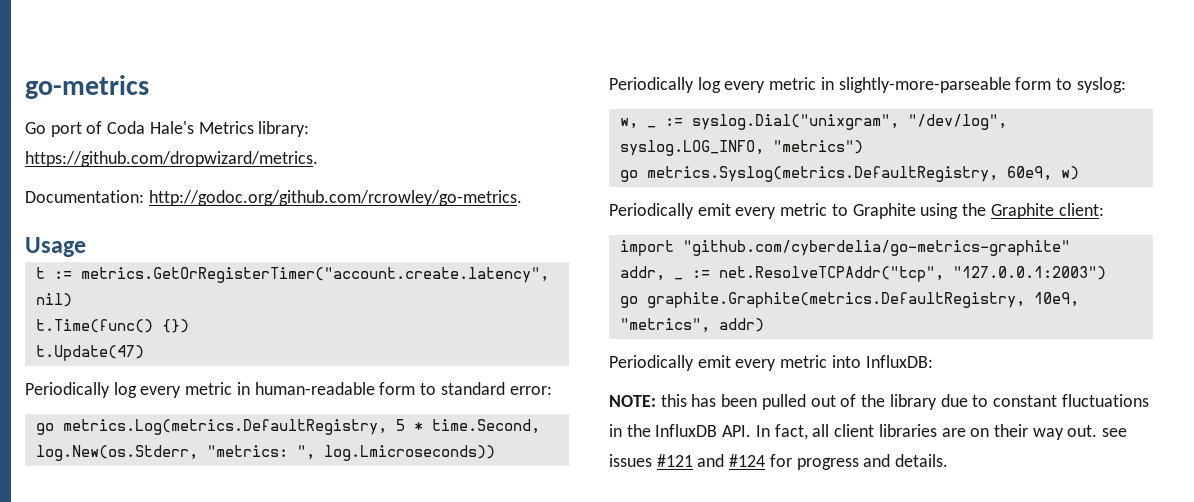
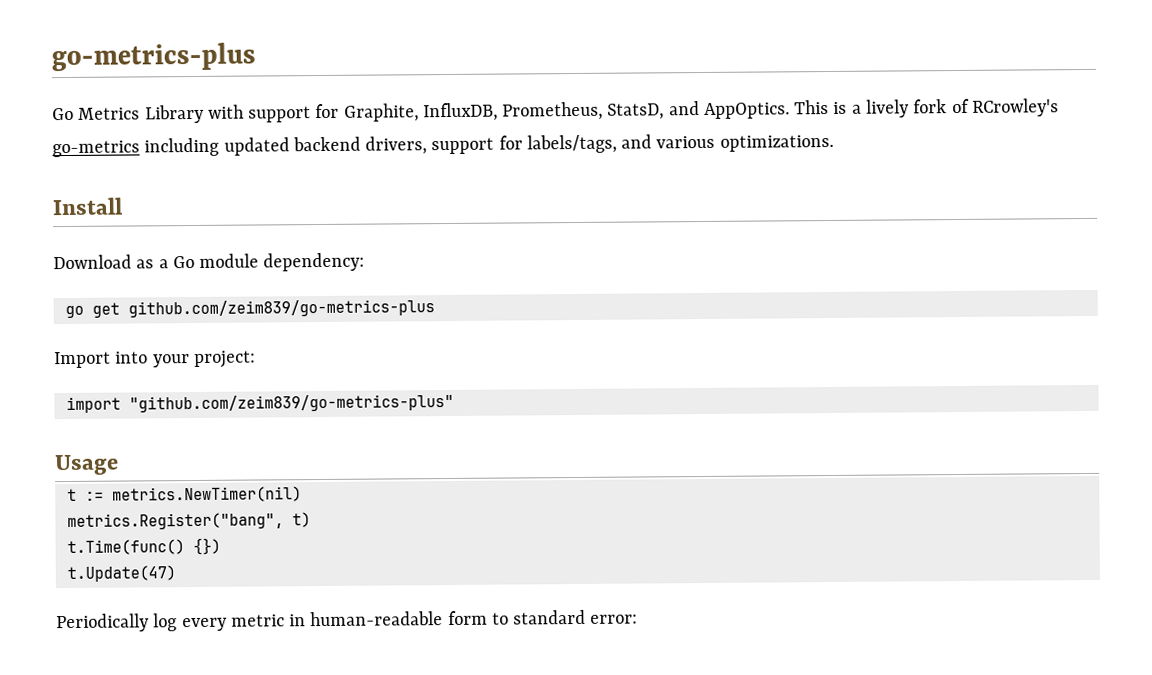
- go-metrics
- Go port of Coda Hale's Metrics library: https://github.com/dropwizard/metrics.
- Documentation: http://godoc.org/github.com/rcrowley/go-metrics.
+ go-metrics-plus
+ Go Metrics Library with support for Graphite, InfluxDB, Prometheus, StatsD, and AppOptics. This is a lively fork of RCrowley's go-metrics including updated backend drivers, support for labels/tags, and various optimizations.
+ Install
+ Download as a Go module dependency:
+ go get github.com/zeim839/go-metrics-plus
+ Import into your project:
+ import "github.com/zeim839/go-metrics-plus"
- t := metrics.GetOrRegisterTimer("account.create.latency", nil)
+ t := metrics.NewTimer(nil)
+ metrics.Register("bang", t)
- go metrics.Log(metrics.DefaultRegistry, 5 * time.Second, log.New(os.Stderr, "metrics: ", log.Lmicroseconds))
- Periodically log every metric in slightly-more-parseable form to syslog:
- w, _ := syslog.Dial("unixgram", "/dev/log", syslog.LOG_INFO, "metrics")
- go metrics.Syslog(metrics.DefaultRegistry, 60e9, w)
- Periodically emit every metric to Graphite using the Graphite client:
- import "github.com/cyberdelia/go-metrics-graphite"
- addr, _ := net.ResolveTCPAddr("tcp", "127.0.0.1:2003")
- go graphite.Graphite(metrics.DefaultRegistry, 10e9, "metrics", addr)
- Periodically emit every metric into InfluxDB:
- NOTE: this has been pulled out of the library due to constant fluctuations in the InfluxDB API. In fact, all client libraries are on their way out. see issues #121 and #124 for progress and details.

